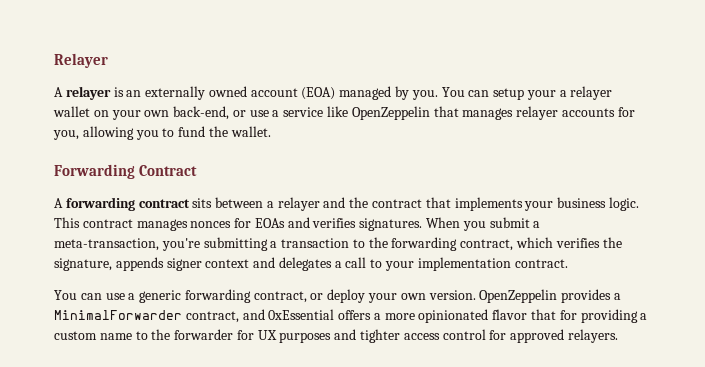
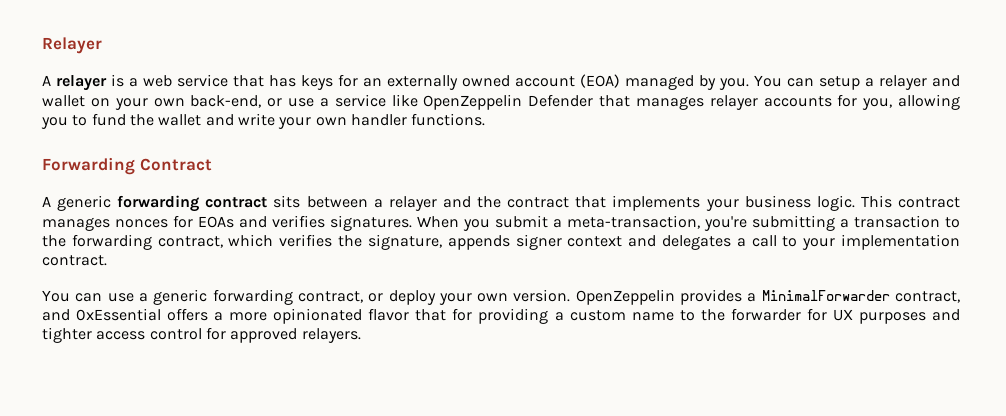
- A relayer is an externally owned account (EOA) managed by you.
+ A relayer is a web service that has keys for an externally owned account (EOA) managed by you.
- You can setup your a relayer wallet on your own back-end, or use a service like OpenZeppelin that manages relayer accounts for you, allowing you to fund the wallet.
+ You can setup a relayer and wallet on your own back-end, or use a service like OpenZeppelin Defender that manages relayer accounts for you, allowing you to fund the wallet and write your own handler functions.
- A forwarding contract sits between a relayer and the contract that implements your business logic.
+ A generic forwarding contract sits between a relayer and the contract that implements your business logic.

